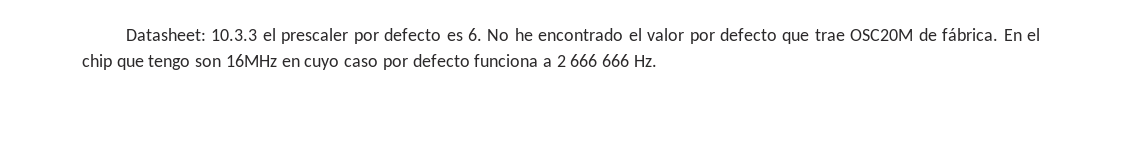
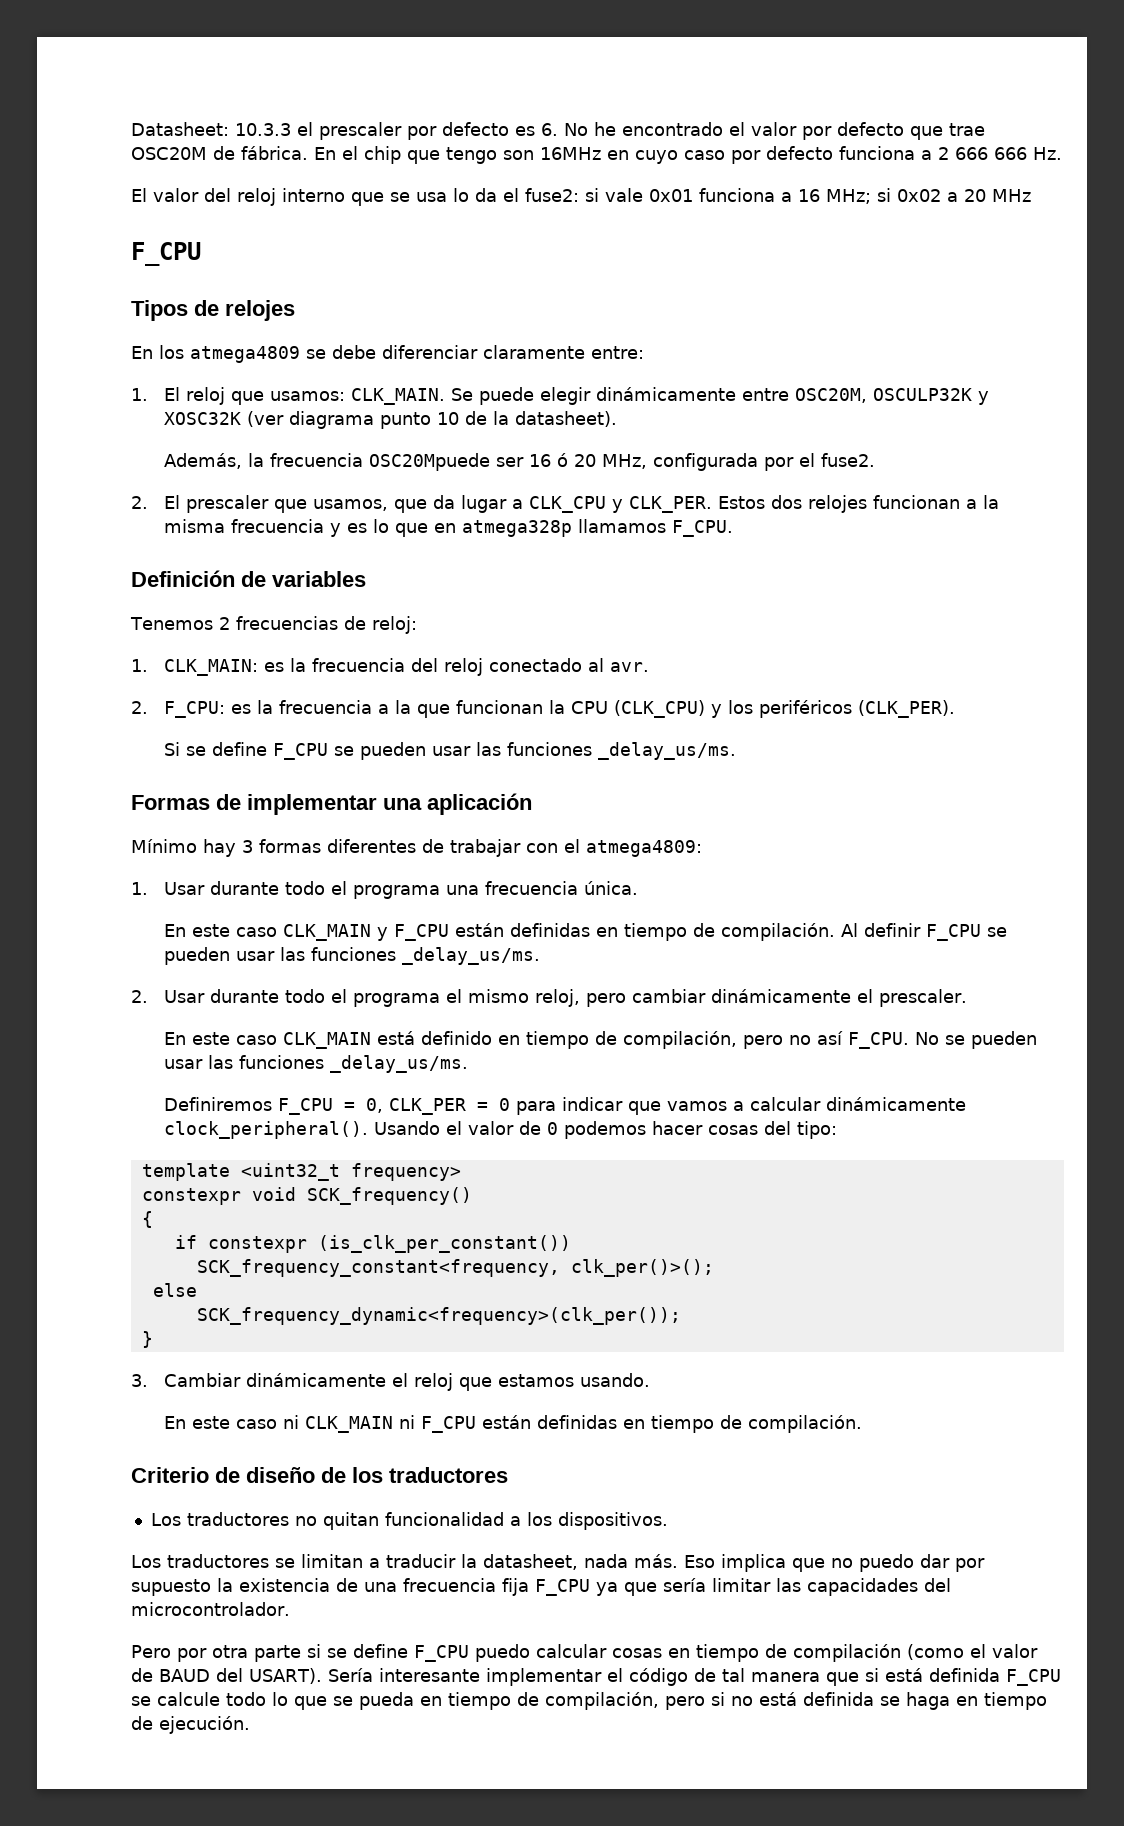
+ El valor del reloj interno que se usa lo da el fuse2: si vale 0x01 funciona a 16 MHz; si 0x02 a 20 MHz
+ F_CPU
+ Tipos de relojes
+ En los atmega4809 se debe diferenciar claramente entre:
+ 1. El reloj que usamos: CLK_MAIN. Se puede elegir dinámicamente entre OSC20M, OSCULP32K y XOSC32K (ver diagrama punto 10 de la datasheet).
+ Además, la frecuencia OSC20Mpuede ser 16 ó 20 MHz, configurada por el fuse2.
+ 2. El prescaler que usamos, que da lugar a CLK_CPU y CLK_PER. Estos dos relojes funcionan a la misma frecuencia y es lo que en atmega328p llamamos F_CPU.
+ Definición de variables
+ Tenemos 2 frecuencias de reloj:
+ 1. CLK_MAIN: es la frecuencia del reloj conectado al avr.
+ 2. F_CPU: es la frecuencia a la que funcionan la CPU (CLK_CPU) y los periféricos (CLK_PER).
+ Si se define F_CPU se pueden usar las funciones _delay_us/ms.
+ Formas de implementar una aplicación
+ Mínimo hay 3 formas diferentes de trabajar con el atmega4809:
+ 1. Usar durante todo el programa una frecuencia única.
+ En este caso CLK_MAIN y F_CPU están definidas en tiempo de compilación. Al definir F_CPU se pueden usar las funciones _delay_us/ms.
+ 2. Usar durante todo el programa el mismo reloj, pero cambiar dinámicamente el prescaler.
+ En este caso CLK_MAIN está definido en tiempo de compilación, pero no así F_CPU. No se pueden usar las funciones _delay_us/ms.
+ Definiremos F_CPU = 0, CLK_PER = 0 para indicar que vamos a calcular dinámicamente clock_peripheral(). Usando el valor de 0 podemos hacer cosas del tipo:
+ template <uint32_t frequency>
+ constexpr void SCK_frequency()
+ {
+ if constexpr (is_clk_per_constant())
+ SCK_frequency_constant<frequency, clk_per()>();
+ else
+ SCK_frequency_dynamic<frequency>(clk_per());
+ }
+ 3. Cambiar dinámicamente el reloj que estamos usando.
+ En este caso ni CLK_MAIN ni F_CPU están definidas en tiempo de compilación.
+ Criterio de diseño de los traductores
+ Los traductores no quitan funcionalidad a los dispositivos.
+ Los traductores se limitan a traducir la datasheet, nada más. Eso implica que no puedo dar por supuesto la existencia de una frecuencia fija F_CPU ya que sería limitar las capacidades del microcontrolador.
+ Pero por otra parte si se define F_CPU puedo calcular cosas en tiempo de compilación (como el valor de BAUD del USART). Sería interesante implementar el código de tal manera que si está definida F_CPU se calcule todo lo que se pueda en tiempo de compilación, pero si no está definida se haga en tiempo de ejecución.

